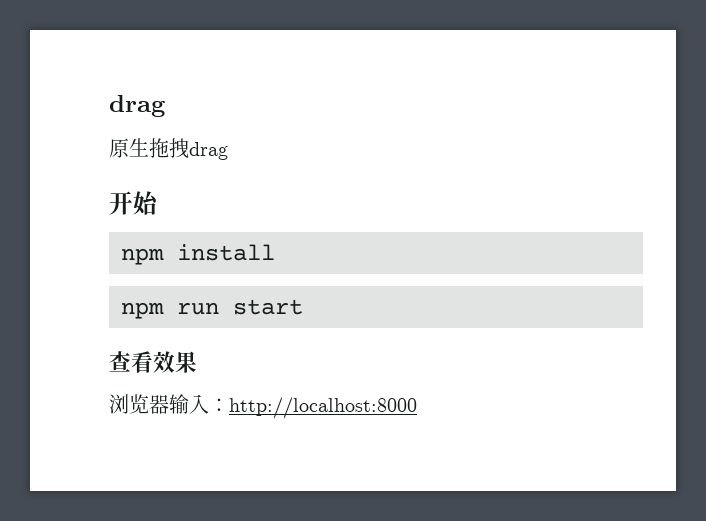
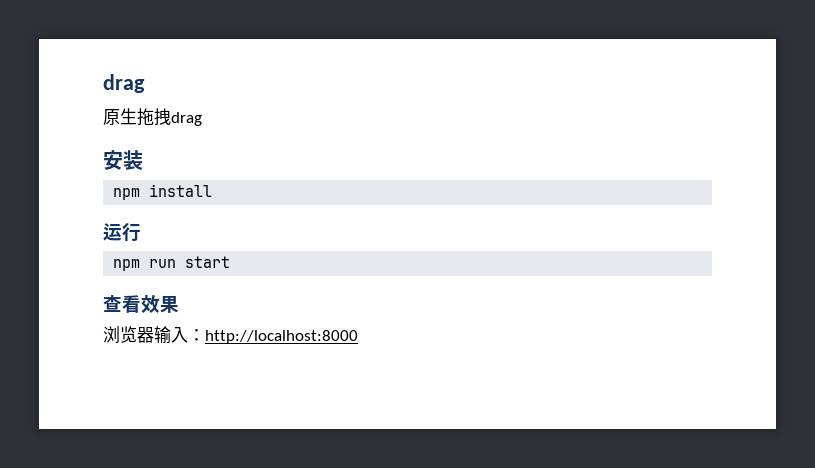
- 开始
+ 安装
+ 运行

